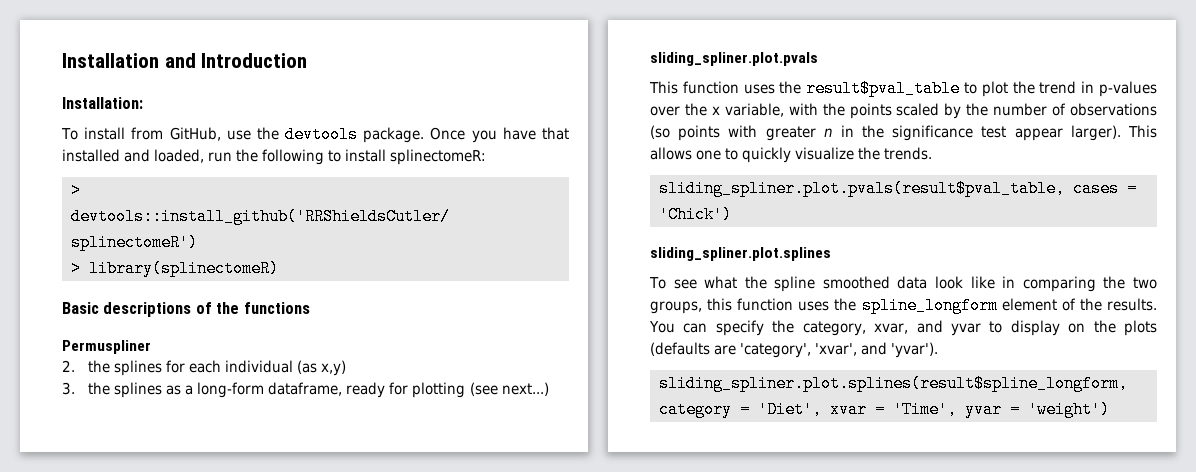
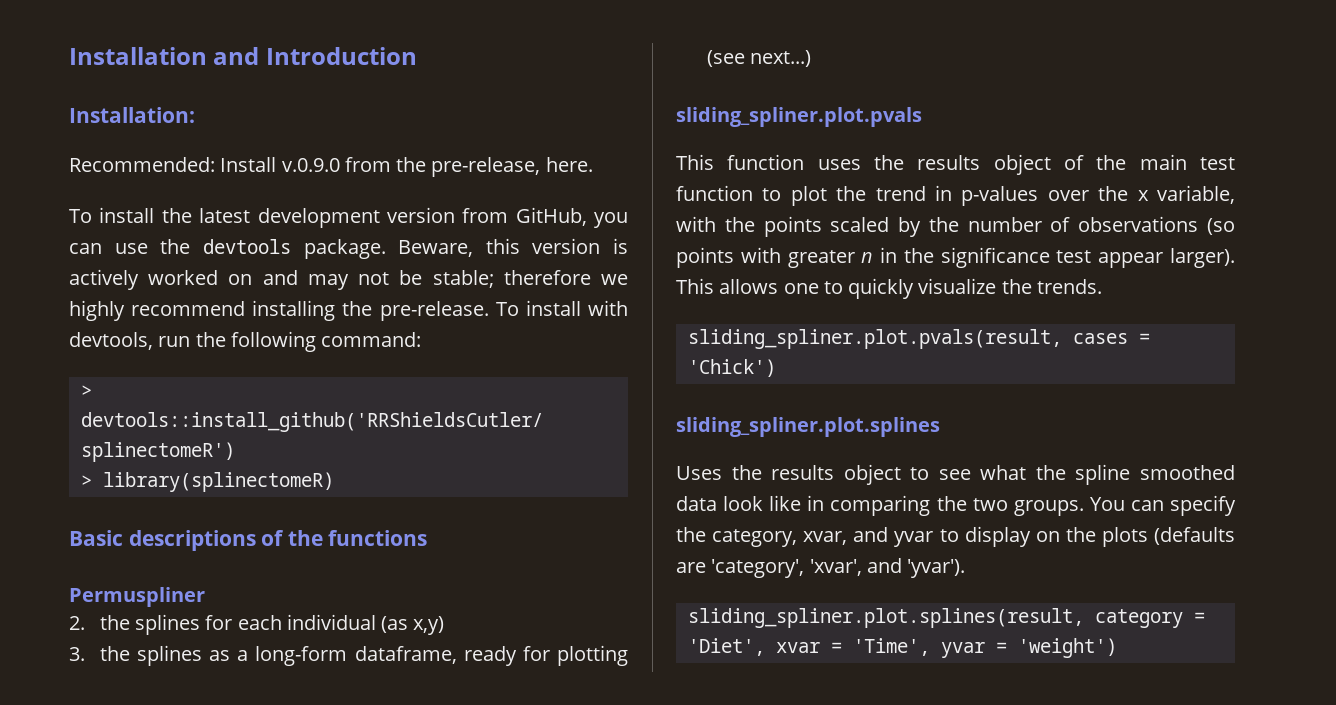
- To install from GitHub, use the devtools package. Once you have that installed and loaded, run the following to install splinectomeR:
+ Recommended: Install v.0.9.0 from the pre-release, here.
+ To install the latest development version from GitHub, you can use the devtools package. Beware, this version is actively worked on and may not be stable; therefore we highly recommend installing the pre-release. To install with devtools, run the following command:
- This function uses the result$pval_table to plot the trend in p-values over the x variable, with the points scaled by the number of observations (so points with greater n in the significance test appear larger).
+ This function uses the results object of the main test function to plot the trend in p-values over the x variable, with the points scaled by the number of observations (so points with greater n in the significance test appear larger).
- sliding_spliner.plot.pvals(result$pval_table, cases = 'Chick')
+ sliding_spliner.plot.pvals(result, cases = 'Chick')
- To see what the spline smoothed data look like in comparing the two groups, this function uses the spline_longform element of the results.
+ Uses the results object to see what the spline smoothed data look like in comparing the two groups.
- sliding_spliner.plot.splines(result$spline_longform, category = 'Diet', xvar = 'Time', yvar = 'weight')
+ sliding_spliner.plot.splines(result, category = 'Diet', xvar = 'Time', yvar = 'weight')

